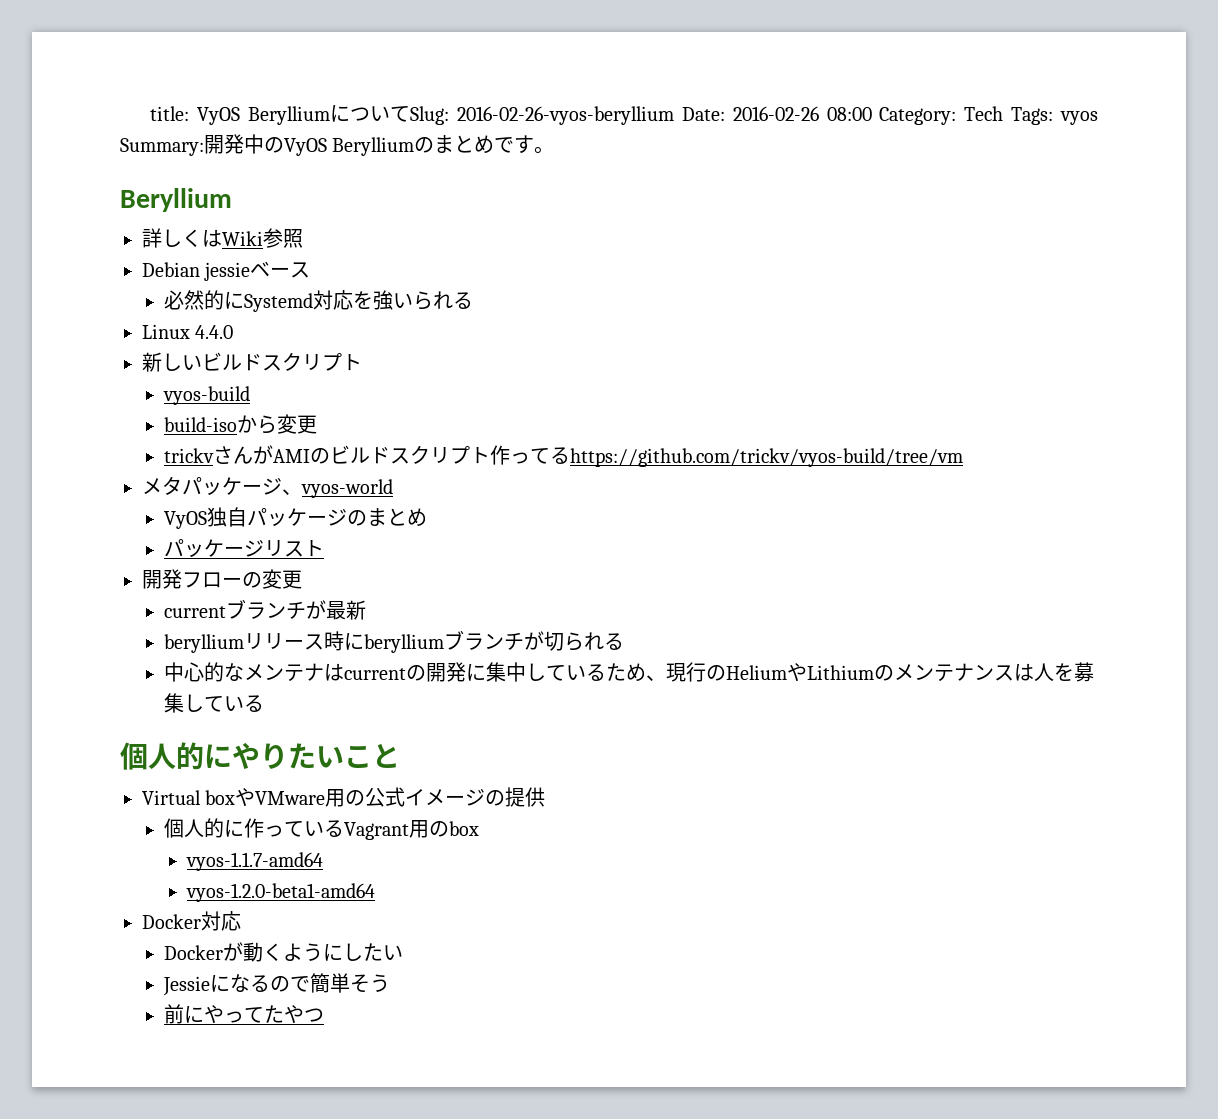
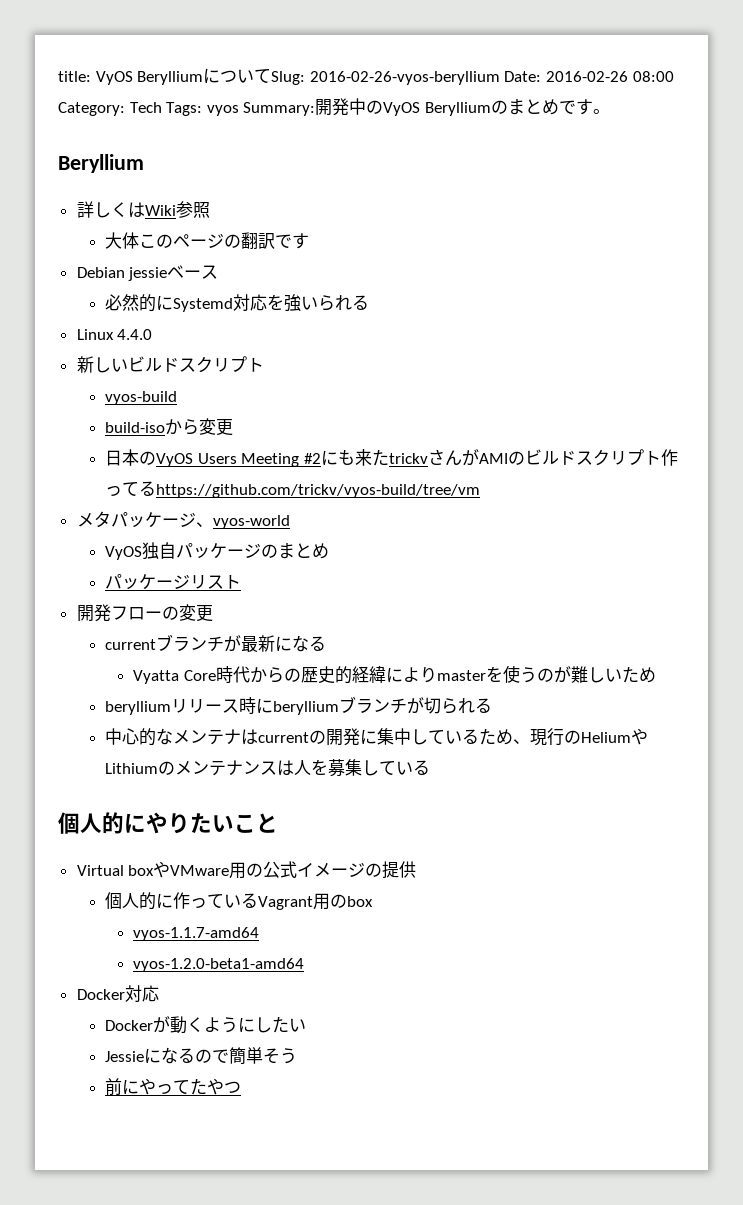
+ 大体このページの翻訳です
- trickvさんがAMIのビルドスクリプト作ってるhttps://github.com/trickv/vyos-build/tree/vm
+ 日本のVyOS Users Meeting #2にも来たtrickvさんがAMIのビルドスクリプト作ってるhttps://github.com/trickv/vyos-build/tree/vm
- currentブランチが最新
+ currentブランチが最新になる
+ Vyatta Core時代からの歴史的経緯によりmasterを使うのが難しいため

